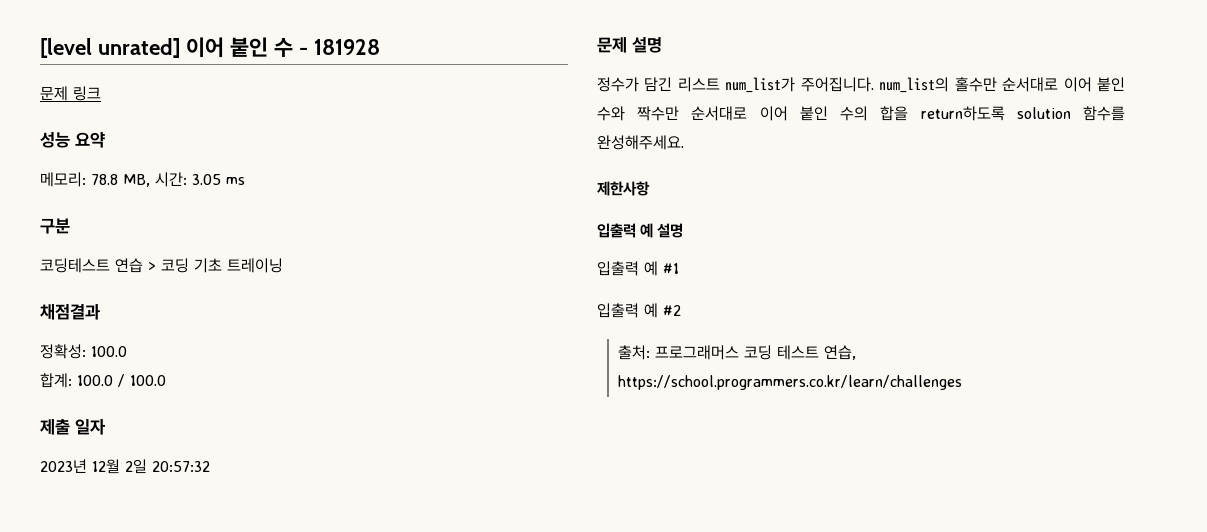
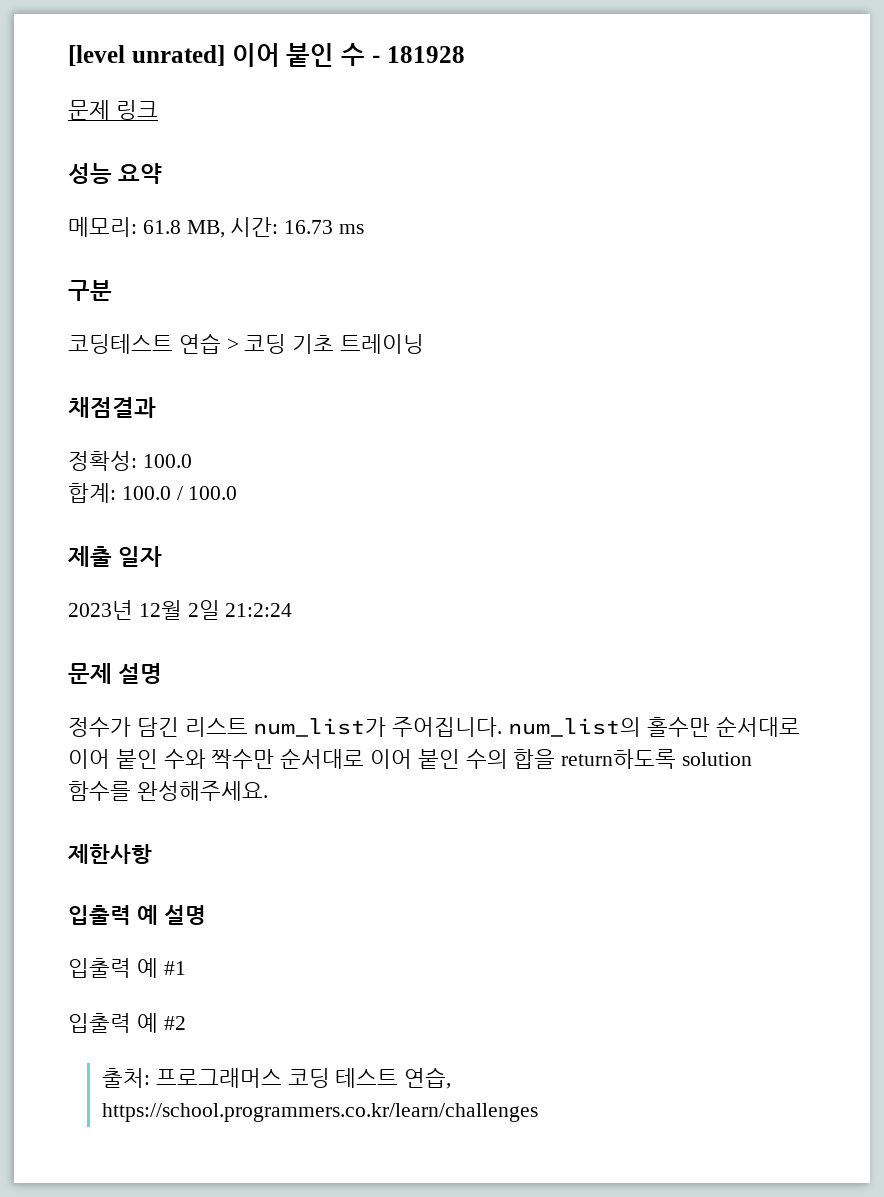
- 메모리: 78.8 MB, 시간: 3.05 ms
+ 메모리: 61.8 MB, 시간: 16.73 ms
- 2023년 12월 2일 20:57:32
+ 2023년 12월 2일 21:2:24

